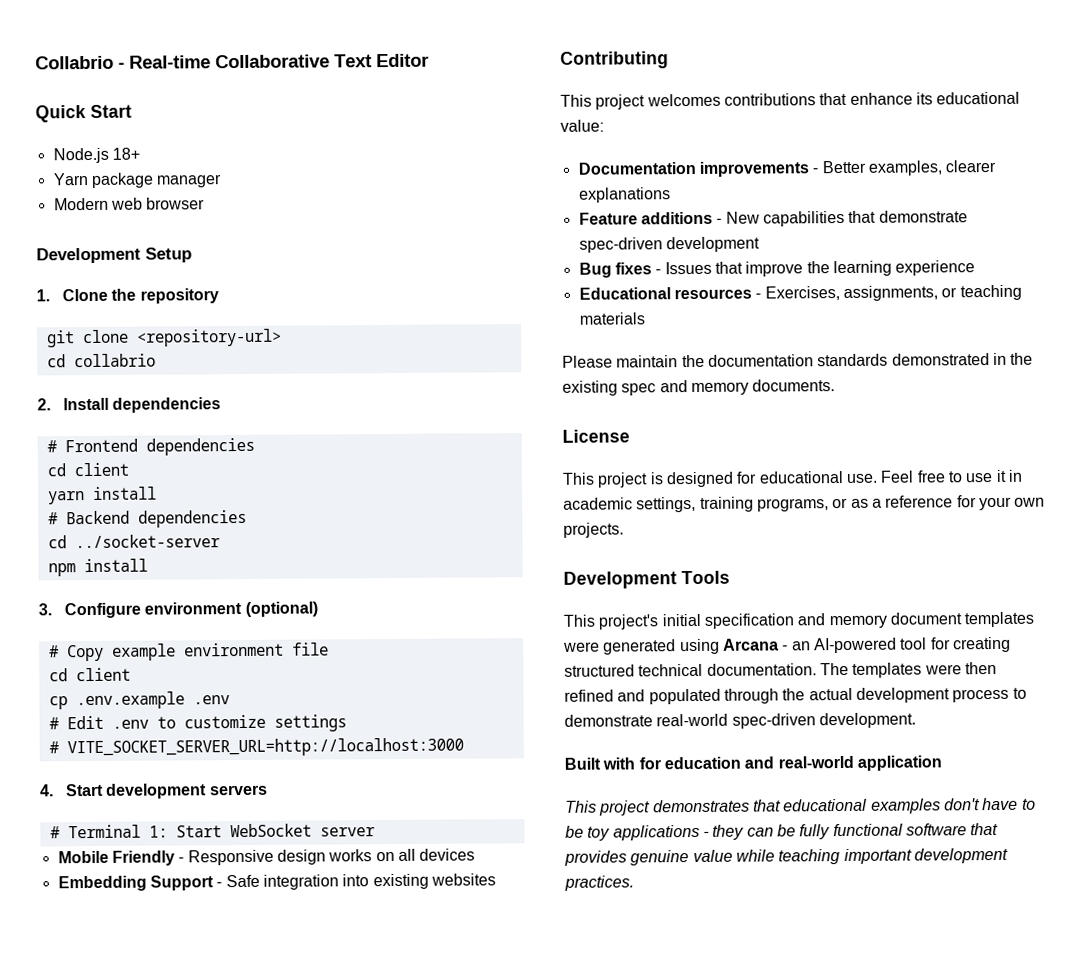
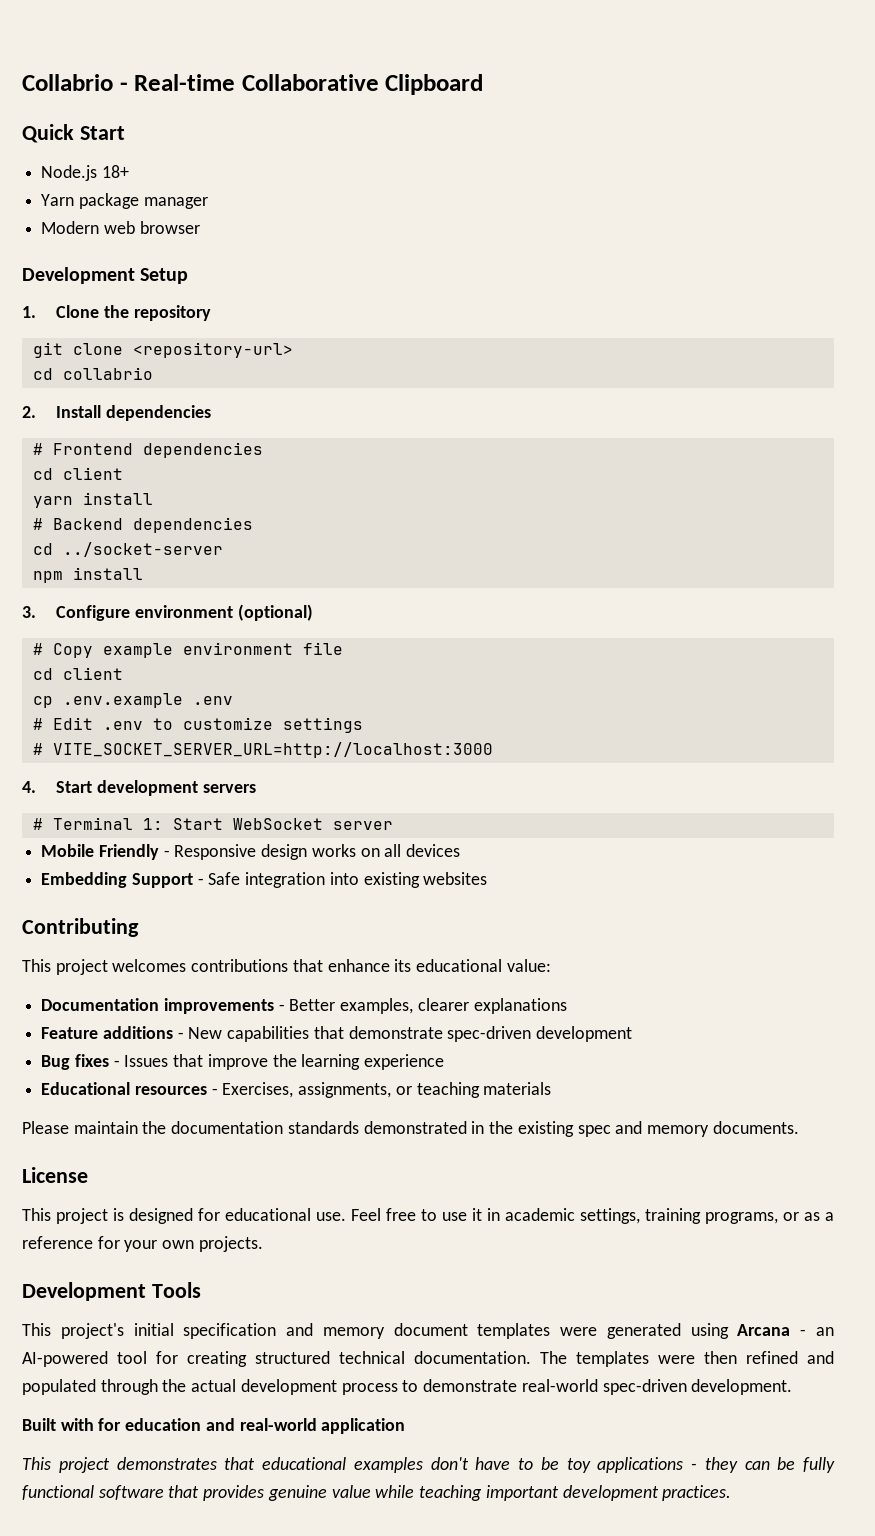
- Collabrio - Real-time Collaborative Text Editor
+ Collabrio - Real-time Collaborative Clipboard

